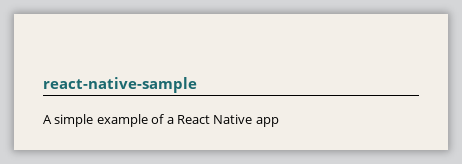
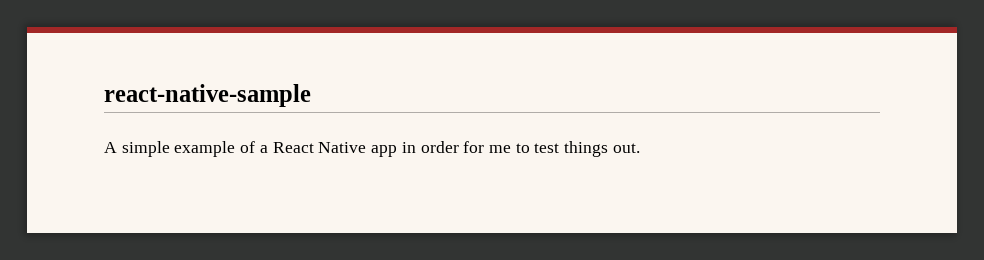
- A simple example of a React Native app
+ A simple example of a React Native app in order for me to test things out.

